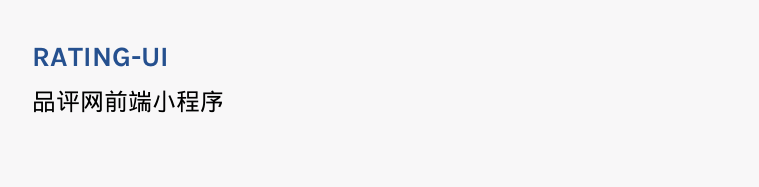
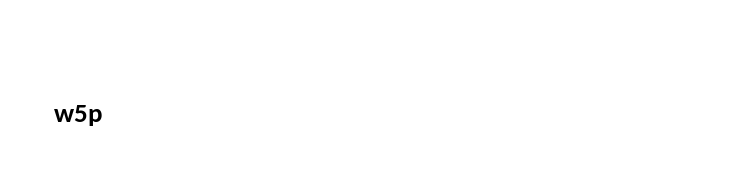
- RATING-UI
- 品评网前端小程序
+ w5p

